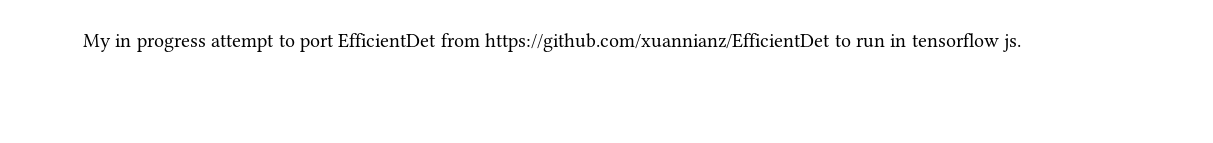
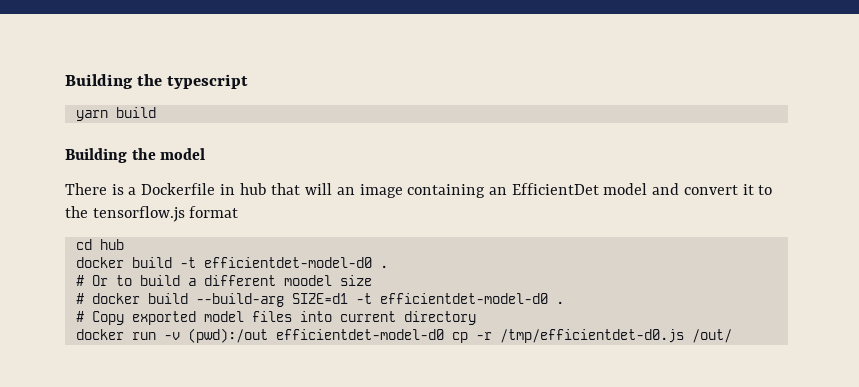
- My in progress attempt to port EfficientDet from https://github.com/xuannianz/EfficientDet to run in tensorflow js.
+ Building the typescript
+ yarn build
+ Building the model
+ There is a Dockerfile in hub that will an image containing an EfficientDet model and convert it to the tensorflow.js format
+ cd hub
+ docker build -t efficientdet-model-d0 .
+ # Or to build a different moodel size
+ # docker build --build-arg SIZE=d1 -t efficientdet-model-d0 .
+ # Copy exported model files into current directory
+ docker run -v (pwd):/out efficientdet-model-d0 cp -r /tmp/efficientdet-d0.js /out/

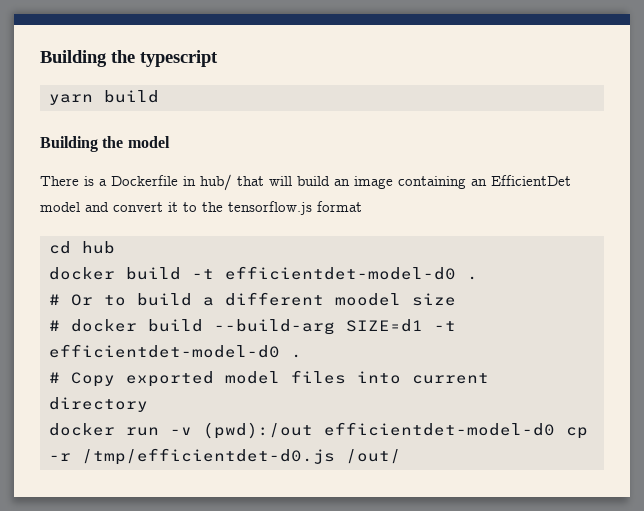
- There is a Dockerfile in hub that will an image containing an EfficientDet model and convert it to the tensorflow.js format
+ There is a Dockerfile in hub/ that will build an image containing an EfficientDet model and convert it to the tensorflow.js format

